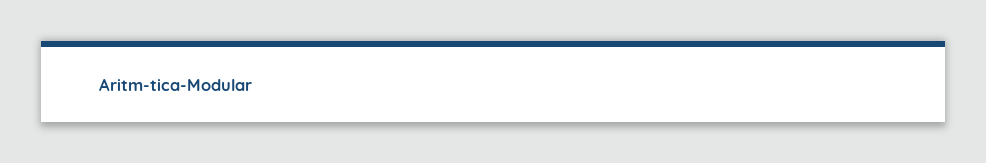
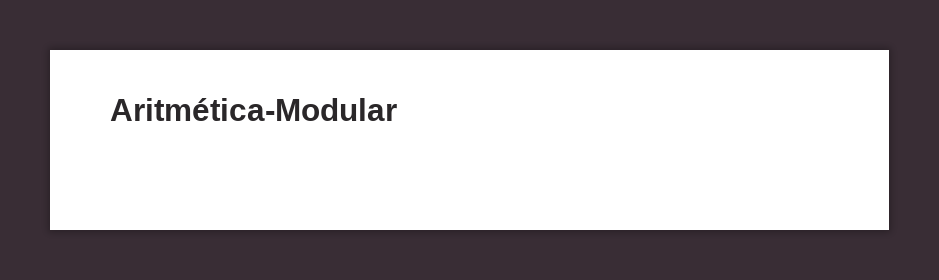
- Aritm-tica-Modular
+ Aritmética-Modular

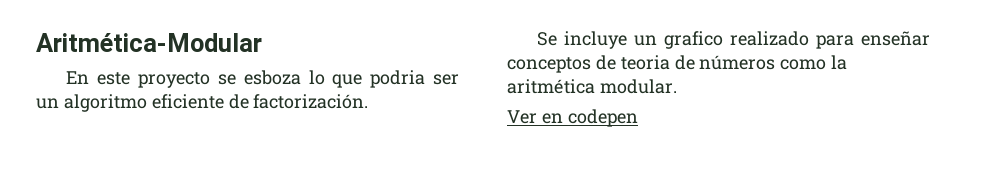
+ En este proyecto se esboza lo que podria ser un algoritmo eficiente de factorización.
+ Se incluye un grafico realizado para enseñar conceptos de teoria de números como la aritmética modular.
+ Ver en codepen

